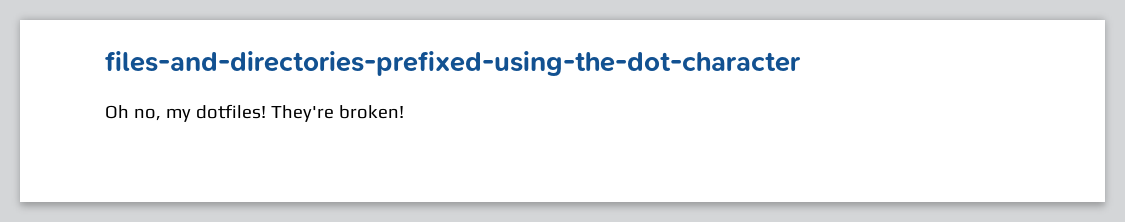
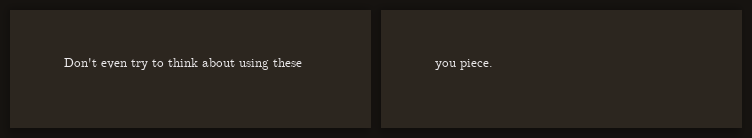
- files-and-directories-prefixed-using-the-dot-character
- Oh no, my dotfiles! They're broken!
+ Don't even try to think about using these you piece.

